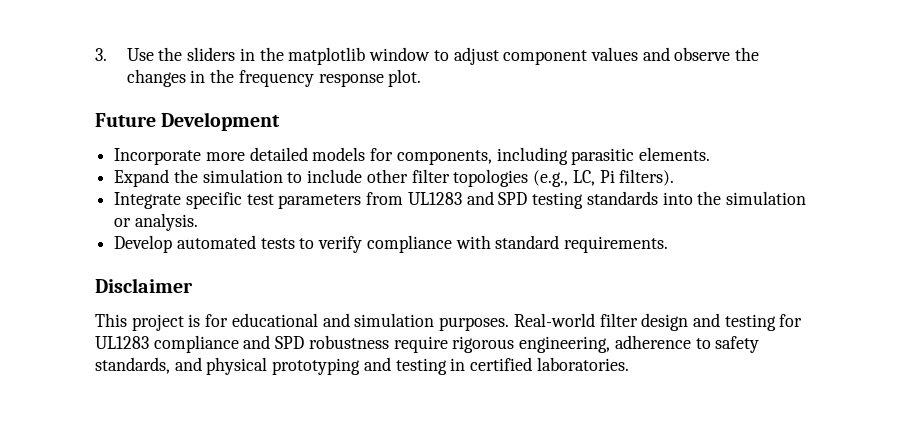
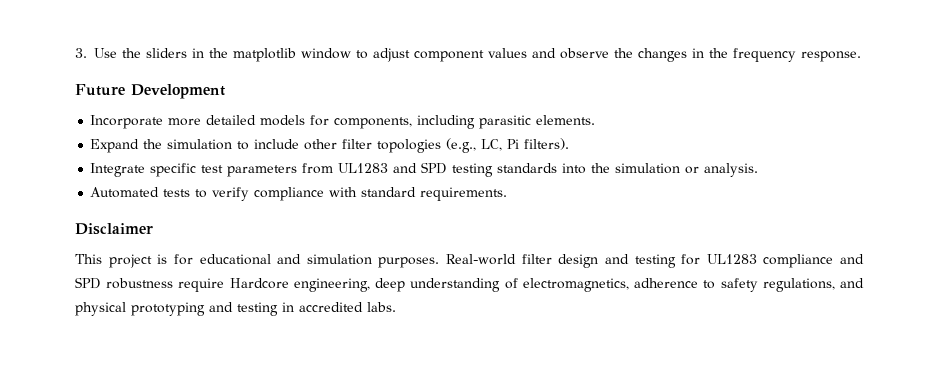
- 3. Use the sliders in the matplotlib window to adjust component values and observe the changes in the frequency response plot.
+ 3. Use the sliders in the matplotlib window to adjust component values and observe the changes in the frequency response.
- Develop automated tests to verify compliance with standard requirements.
+ Automated tests to verify compliance with standard requirements.
- Real-world filter design and testing for UL1283 compliance and SPD robustness require rigorous engineering, adherence to safety standards, and physical prototyping and testing in certified laboratories.
+ Real-world filter design and testing for UL1283 compliance and SPD robustness require Hardcore engineering, deep understanding of electromagnetics, adherence to safety regulations, and physical prototyping and testing in accredited labs.

